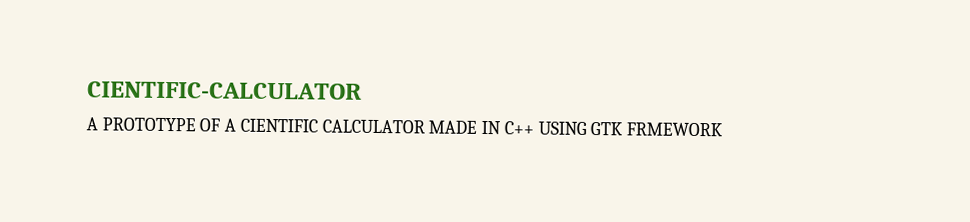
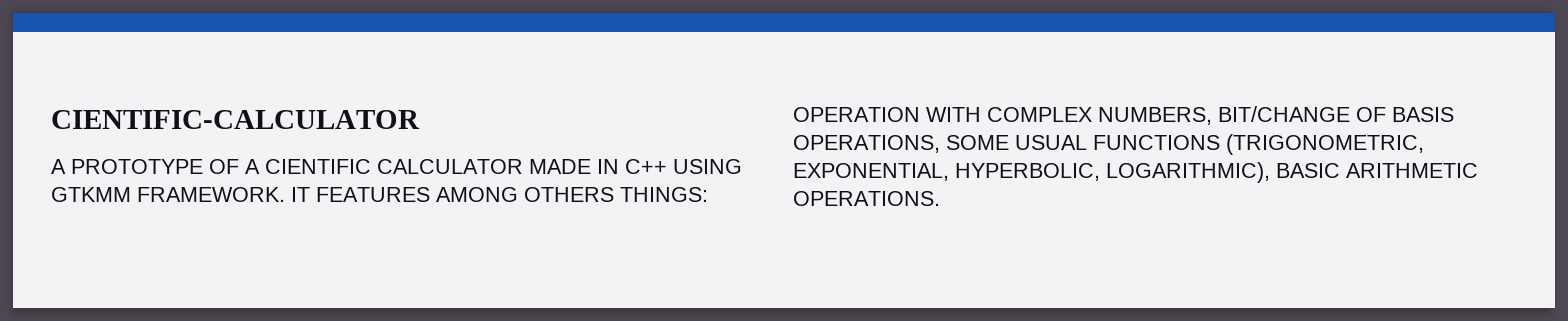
- A PROTOTYPE OF A CIENTIFIC CALCULATOR MADE IN C++ USING GTK FRMEWORK
+ A PROTOTYPE OF A CIENTIFIC CALCULATOR MADE IN C++ USING GTKMM FRAMEWORK. IT FEATURES AMONG OTHERS THINGS: OPERATION WITH COMPLEX NUMBERS, BIT/CHANGE OF BASIS OPERATIONS, SOME USUAL FUNCTIONS (TRIGONOMETRIC, EXPONENTIAL, HYPERBOLIC, LOGARITHMIC), BASIC ARITHMETIC OPERATIONS.

